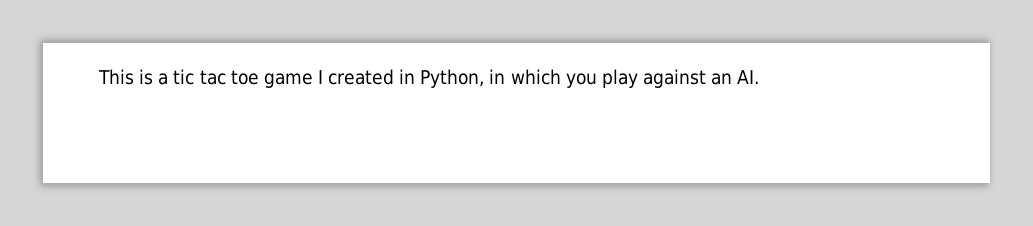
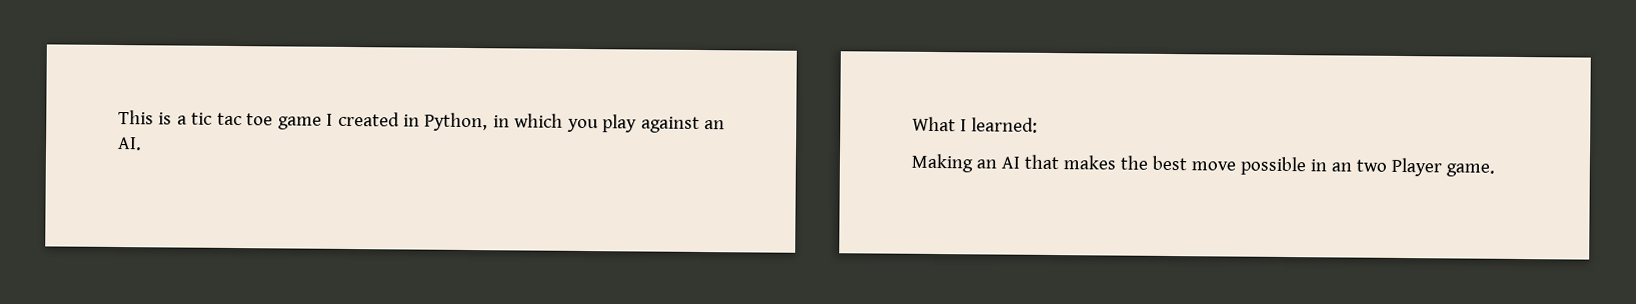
+ What I learned:
+ Making an AI that makes the best move possible in an two Player game.

